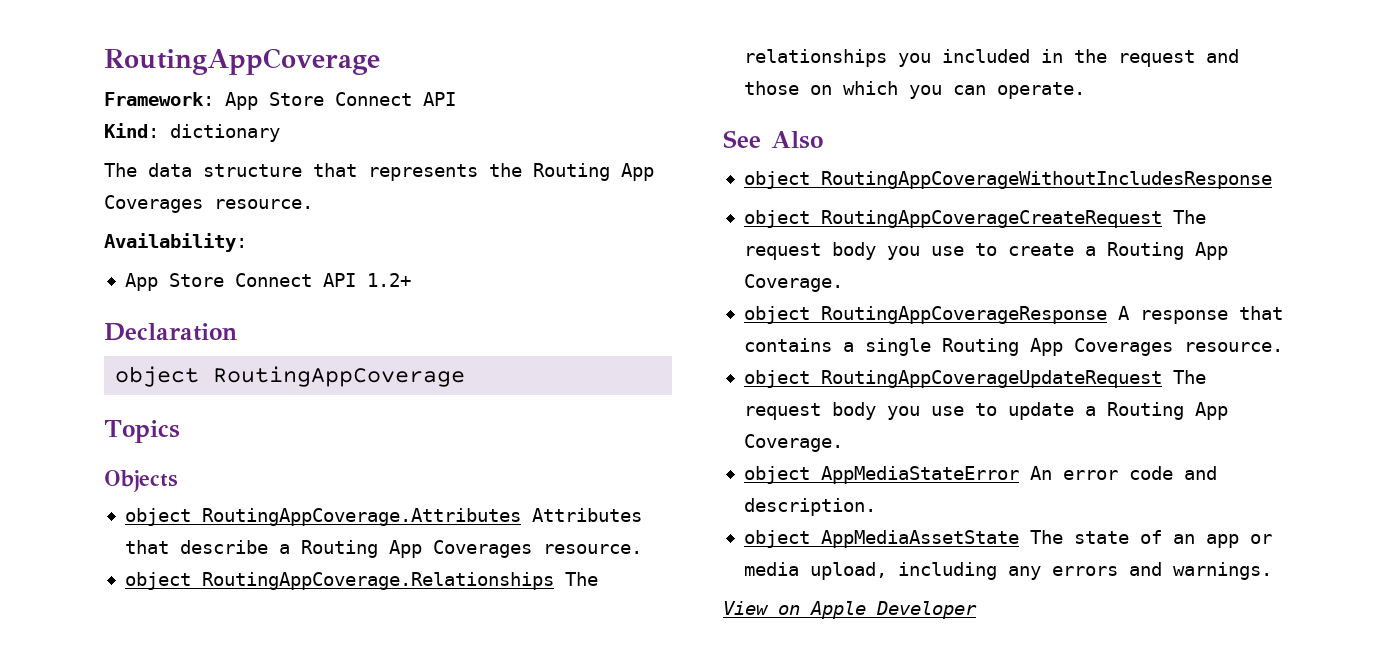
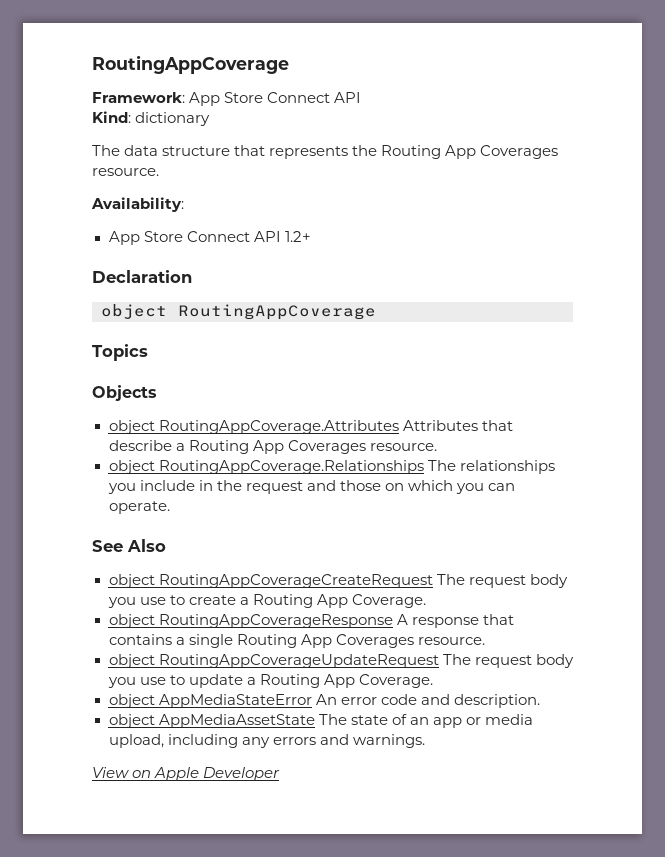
- object RoutingAppCoverage.Relationships The relationships you included in the request and those on which you can operate.
+ object RoutingAppCoverage.Relationships The relationships you include in the request and those on which you can operate.
- object RoutingAppCoverageWithoutIncludesResponse

